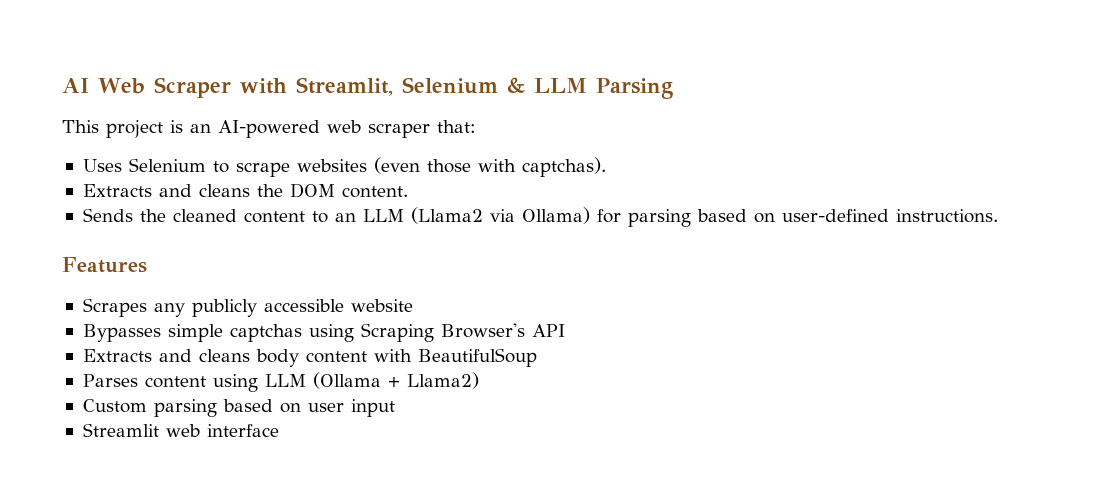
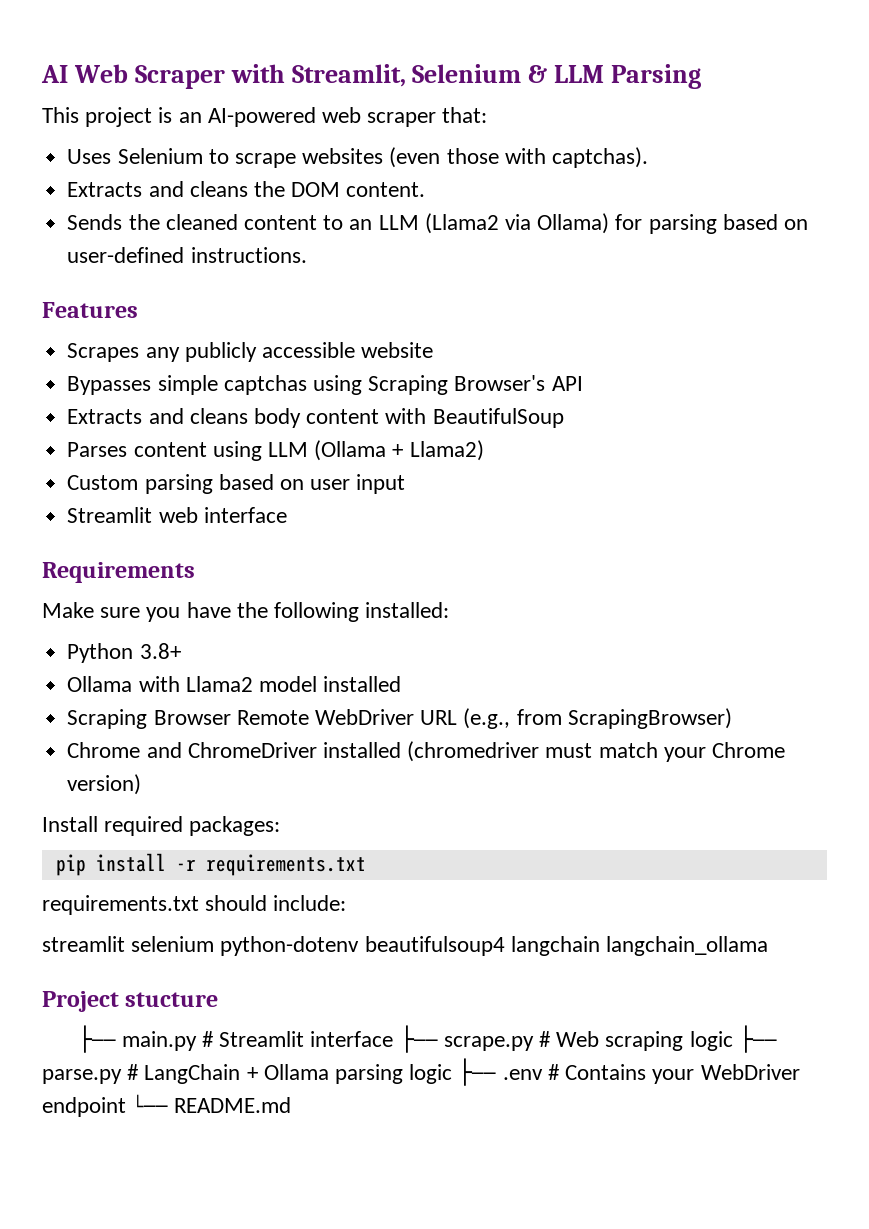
+ Requirements
+ Make sure you have the following installed:
+ Python 3.8+
+ Ollama with Llama2 model installed
+ Scraping Browser Remote WebDriver URL (e.g., from ScrapingBrowser)
+ Chrome and ChromeDriver installed (chromedriver must match your Chrome version)
+ Install required packages:
+ pip install -r requirements.txt
+ requirements.txt should include:
+ streamlit selenium python-dotenv beautifulsoup4 langchain langchain_ollama
+ Project stucture
+ ├── main.py # Streamlit interface ├── scrape.py # Web scraping logic ├── parse.py # LangChain + Ollama parsing logic ├── .env # Contains your WebDriver endpoint └── README.md

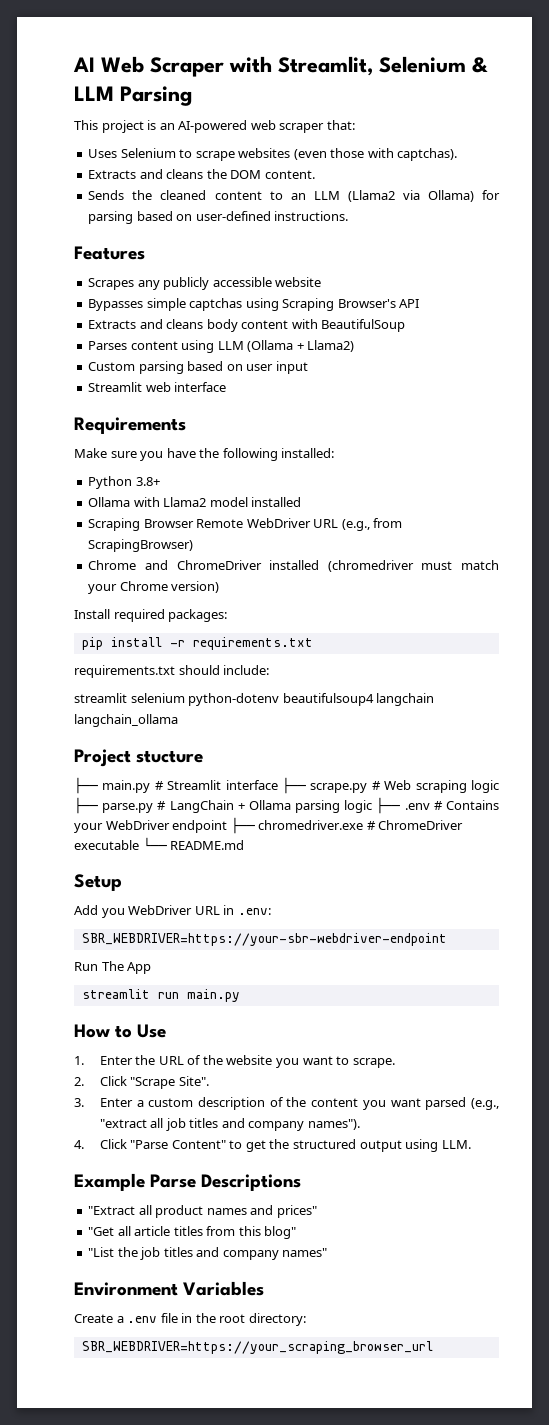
- ├── main.py # Streamlit interface ├── scrape.py # Web scraping logic ├── parse.py # LangChain + Ollama parsing logic ├── .env # Contains your WebDriver endpoint └── README.md
+ ├── main.py # Streamlit interface ├── scrape.py # Web scraping logic ├── parse.py # LangChain + Ollama parsing logic ├── .env # Contains your WebDriver endpoint ├── chromedriver.exe # ChromeDriver executable └── README.md
+ Setup
+ Add you WebDriver URL in .env:
+ SBR_WEBDRIVER=https://your-sbr-webdriver-endpoint
+ Run The App
+ streamlit run main.py
+ How to Use
+ 1. Enter the URL of the website you want to scrape.
+ 2. Click "Scrape Site".
+ 3. Enter a custom description of the content you want parsed (e.g., "extract all job titles and company names").
+ 4. Click "Parse Content" to get the structured output using LLM.
+ Example Parse Descriptions
+ "Extract all product names and prices"
+ "Get all article titles from this blog"
+ "List the job titles and company names"
+ Environment Variables
+ Create a .env file in the root directory:
+ SBR_WEBDRIVER=https://your_scraping_browser_url

